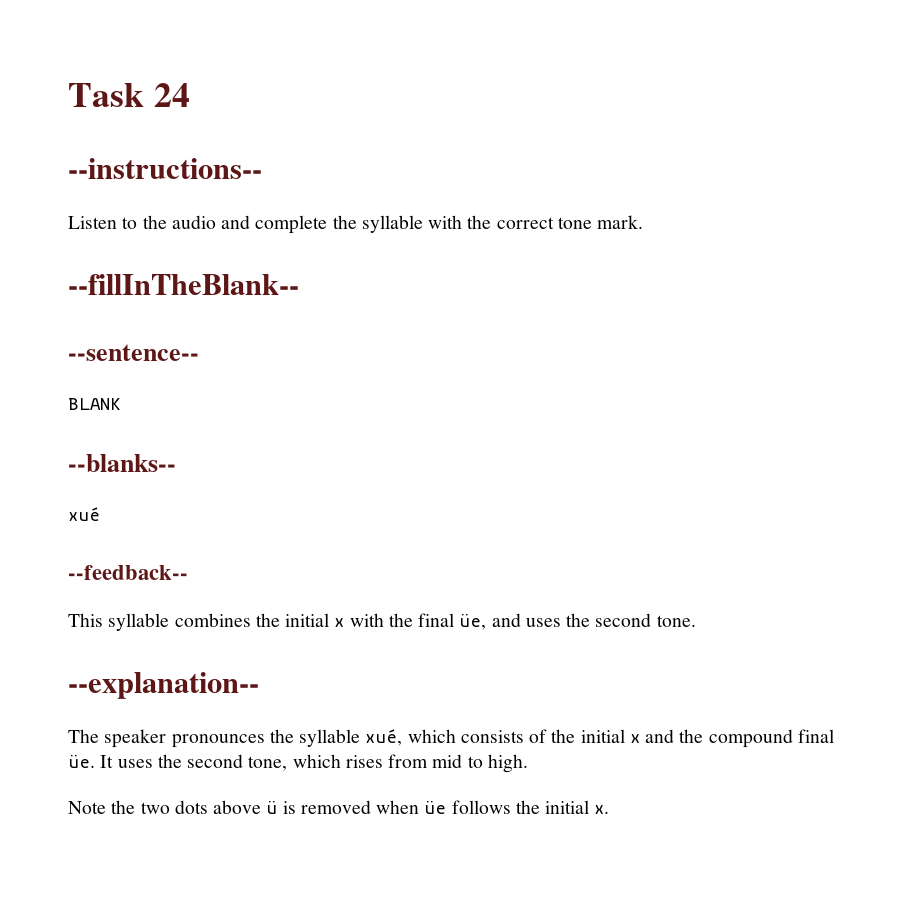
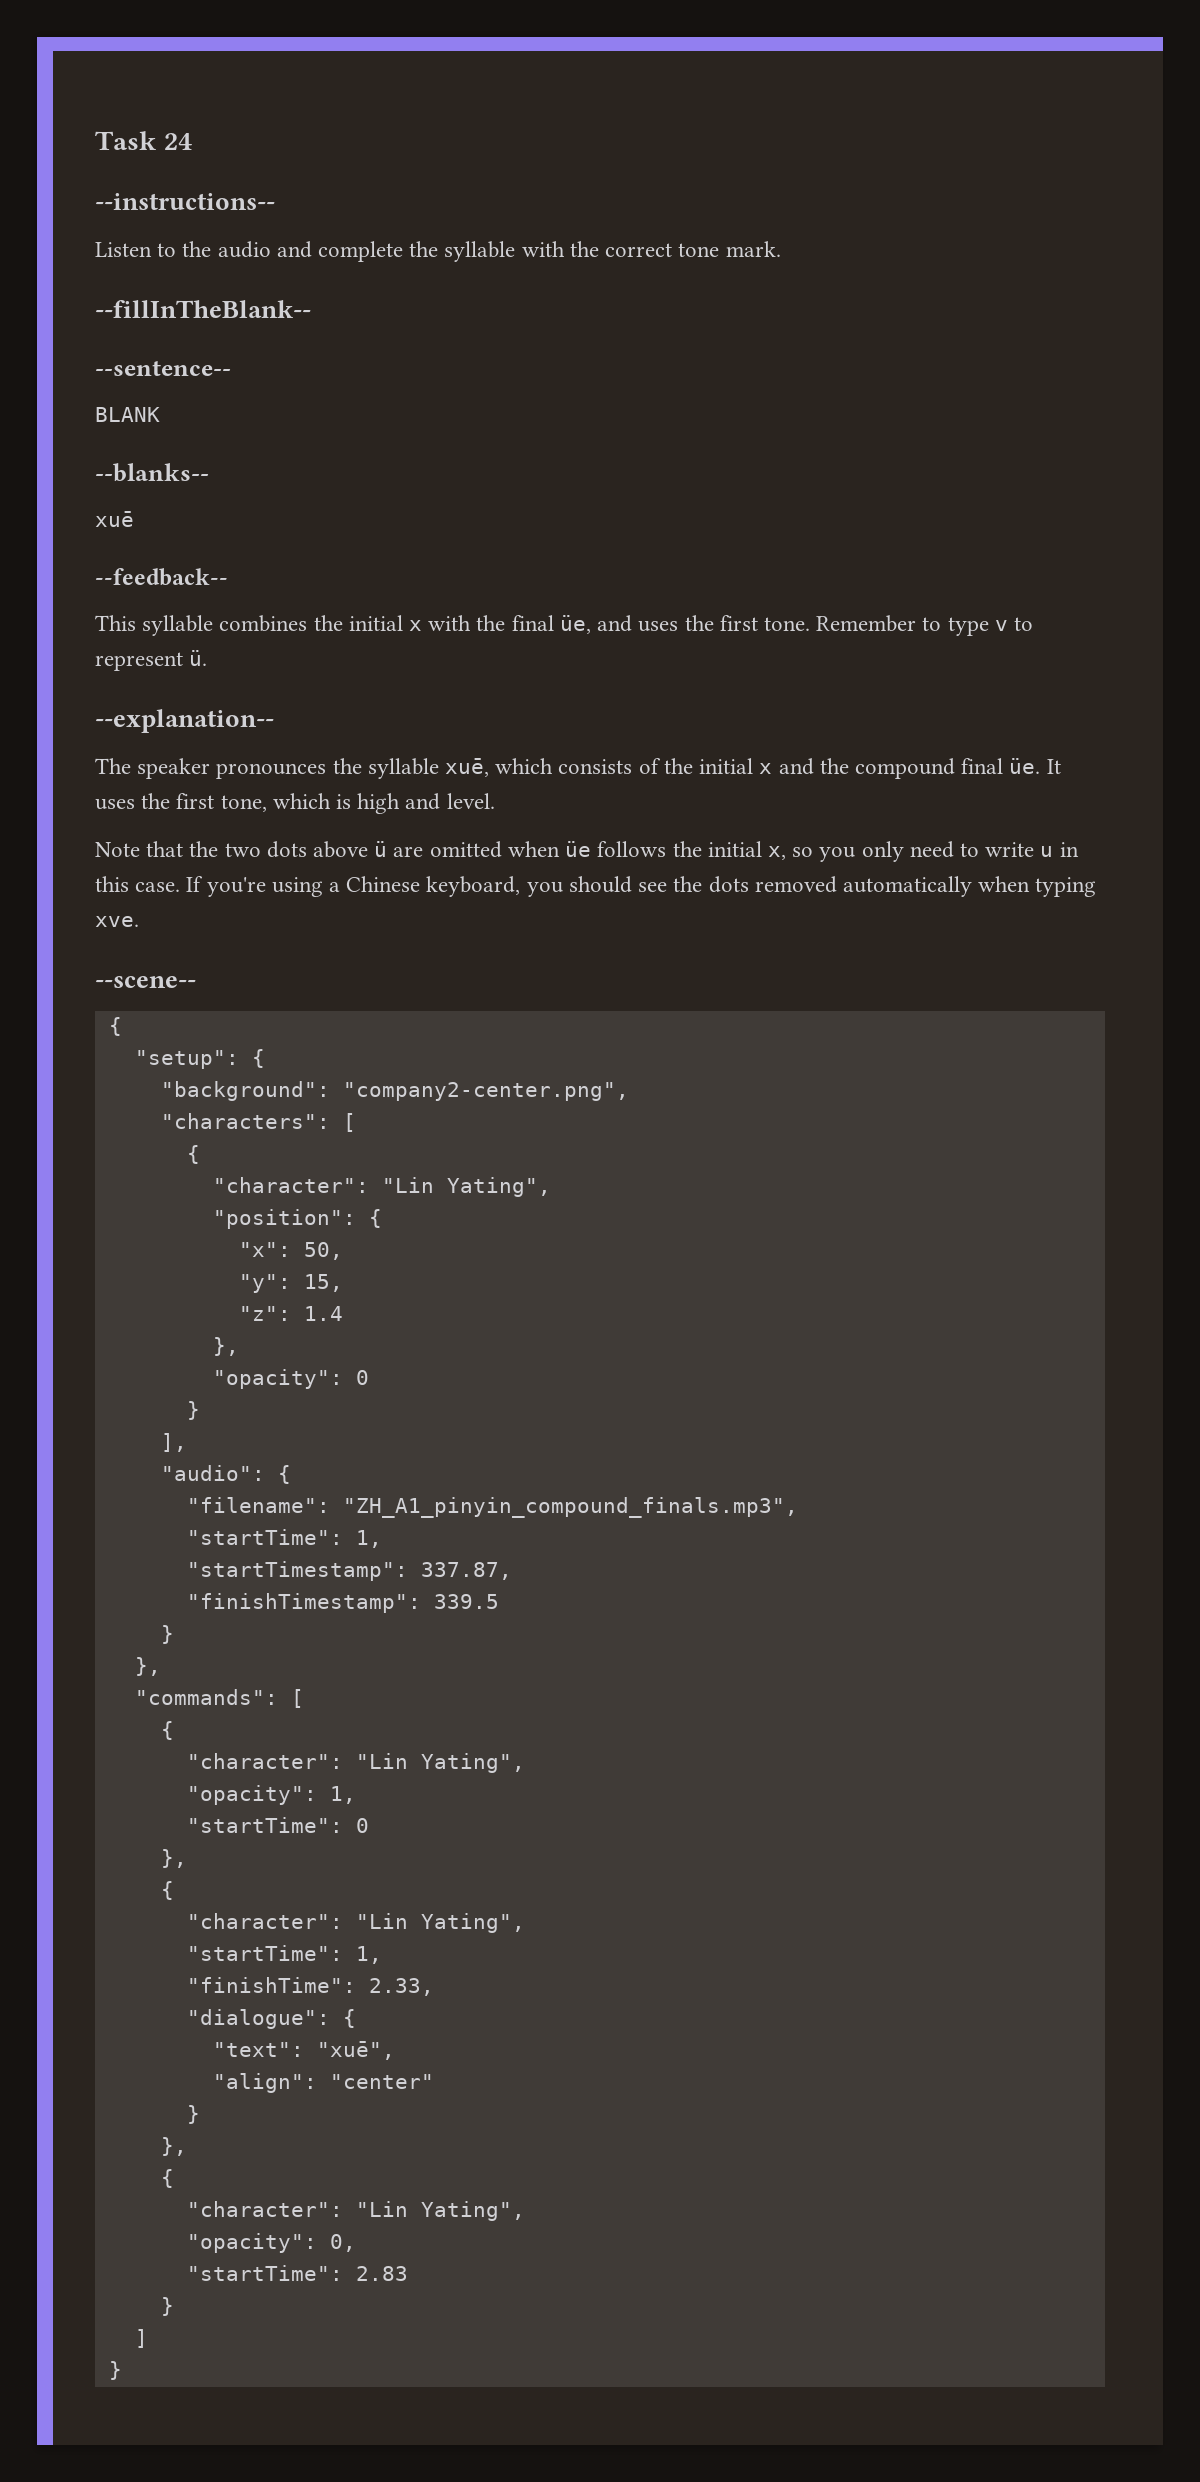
- xué
+ xuē
- This syllable combines the initial x with the final üe, and uses the second tone.
+ This syllable combines the initial x with the final üe, and uses the first tone. Remember to type v to represent ü.
- The speaker pronounces the syllable xué, which consists of the initial x and the compound final üe.
+ The speaker pronounces the syllable xuē, which consists of the initial x and the compound final üe.
- It uses the second tone, which rises from mid to high.
+ It uses the first tone, which is high and level.
- Note the two dots above ü is removed when üe follows the initial x.
+ Note that the two dots above ü are omitted when üe follows the initial x, so you only need to write u in this case. If you're using a Chinese keyboard, you should see the dots removed automatically when typing xve.
+ --scene--
+ {
+ "setup": {
+ "background": "company2-center.png",
+ "characters": [
+ {
+ "character": "Lin Yating",
+ "position": {
+ "x": 50,
+ "y": 15,
+ "z": 1.4
+ },
+ "opacity": 0
+ }
+ ],
+ "audio": {
+ "filename": "ZH_A1_pinyin_compound_finals.mp3",
+ "startTime": 1,
+ "startTimestamp": 337.87,
+ "finishTimestamp": 339.5
+ }
+ },
+ "commands": [
+ {
+ "character": "Lin Yating",
+ "opacity": 1,
+ "startTime": 0
+ },
+ {
+ "character": "Lin Yating",
+ "startTime": 1,
+ "finishTime": 2.33,
+ "dialogue": {
+ "text": "xuē",
+ "align": "center"
+ }
+ },
+ {
+ "character": "Lin Yating",
+ "opacity": 0,
+ "startTime": 2.83
+ }
+ ]
+ }

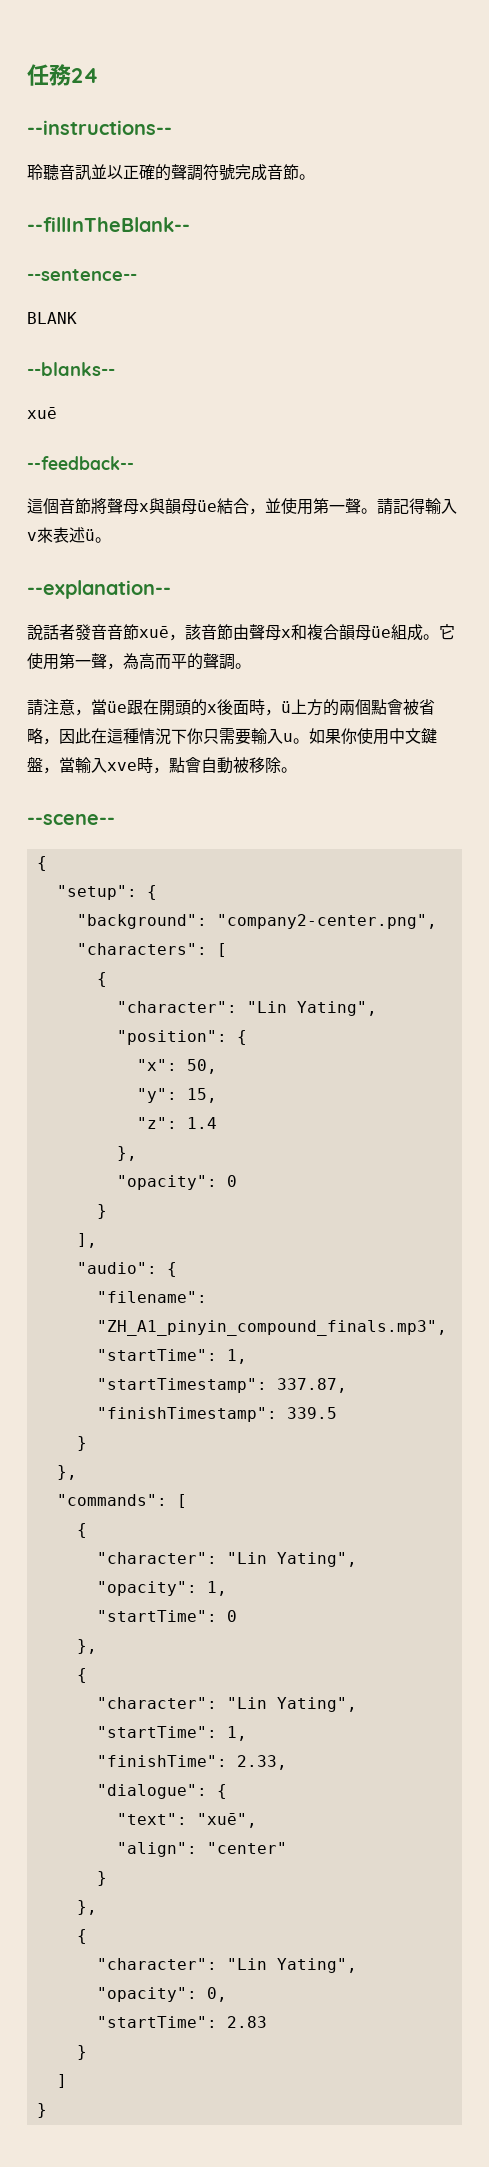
- Task 24
+ 任務24
- Listen to the audio and complete the syllable with the correct tone mark.
+ 聆聽音訊並以正確的聲調符號完成音節。
- This syllable combines the initial x with the final üe, and uses the first tone. Remember to type v to represent ü.
+ 這個音節將聲母x與韻母üe結合，並使用第一聲。請記得輸入v來表述ü。
  --explanation--
- The speaker pronounces the syllable xuē, which consists of the initial x and the compound final üe. It uses the first tone, which is high and level.
- Note that the two dots above ü are omitted when üe follows the initial x, so you only need to write u in this case. If you're using a Chinese keyboard, you should see the dots removed automatically when typing xve.
+ 說話者發音音節xuē，該音節由聲母x和複合韻母üe組成。它使用第一聲，為高而平的聲調。
+ 請注意，當üe跟在開頭的x後面時，ü上方的兩個點會被省略，因此在這種情況下你只需要輸入u。如果你使用中文鍵盤，當輸入xve時，點會自動被移除。

